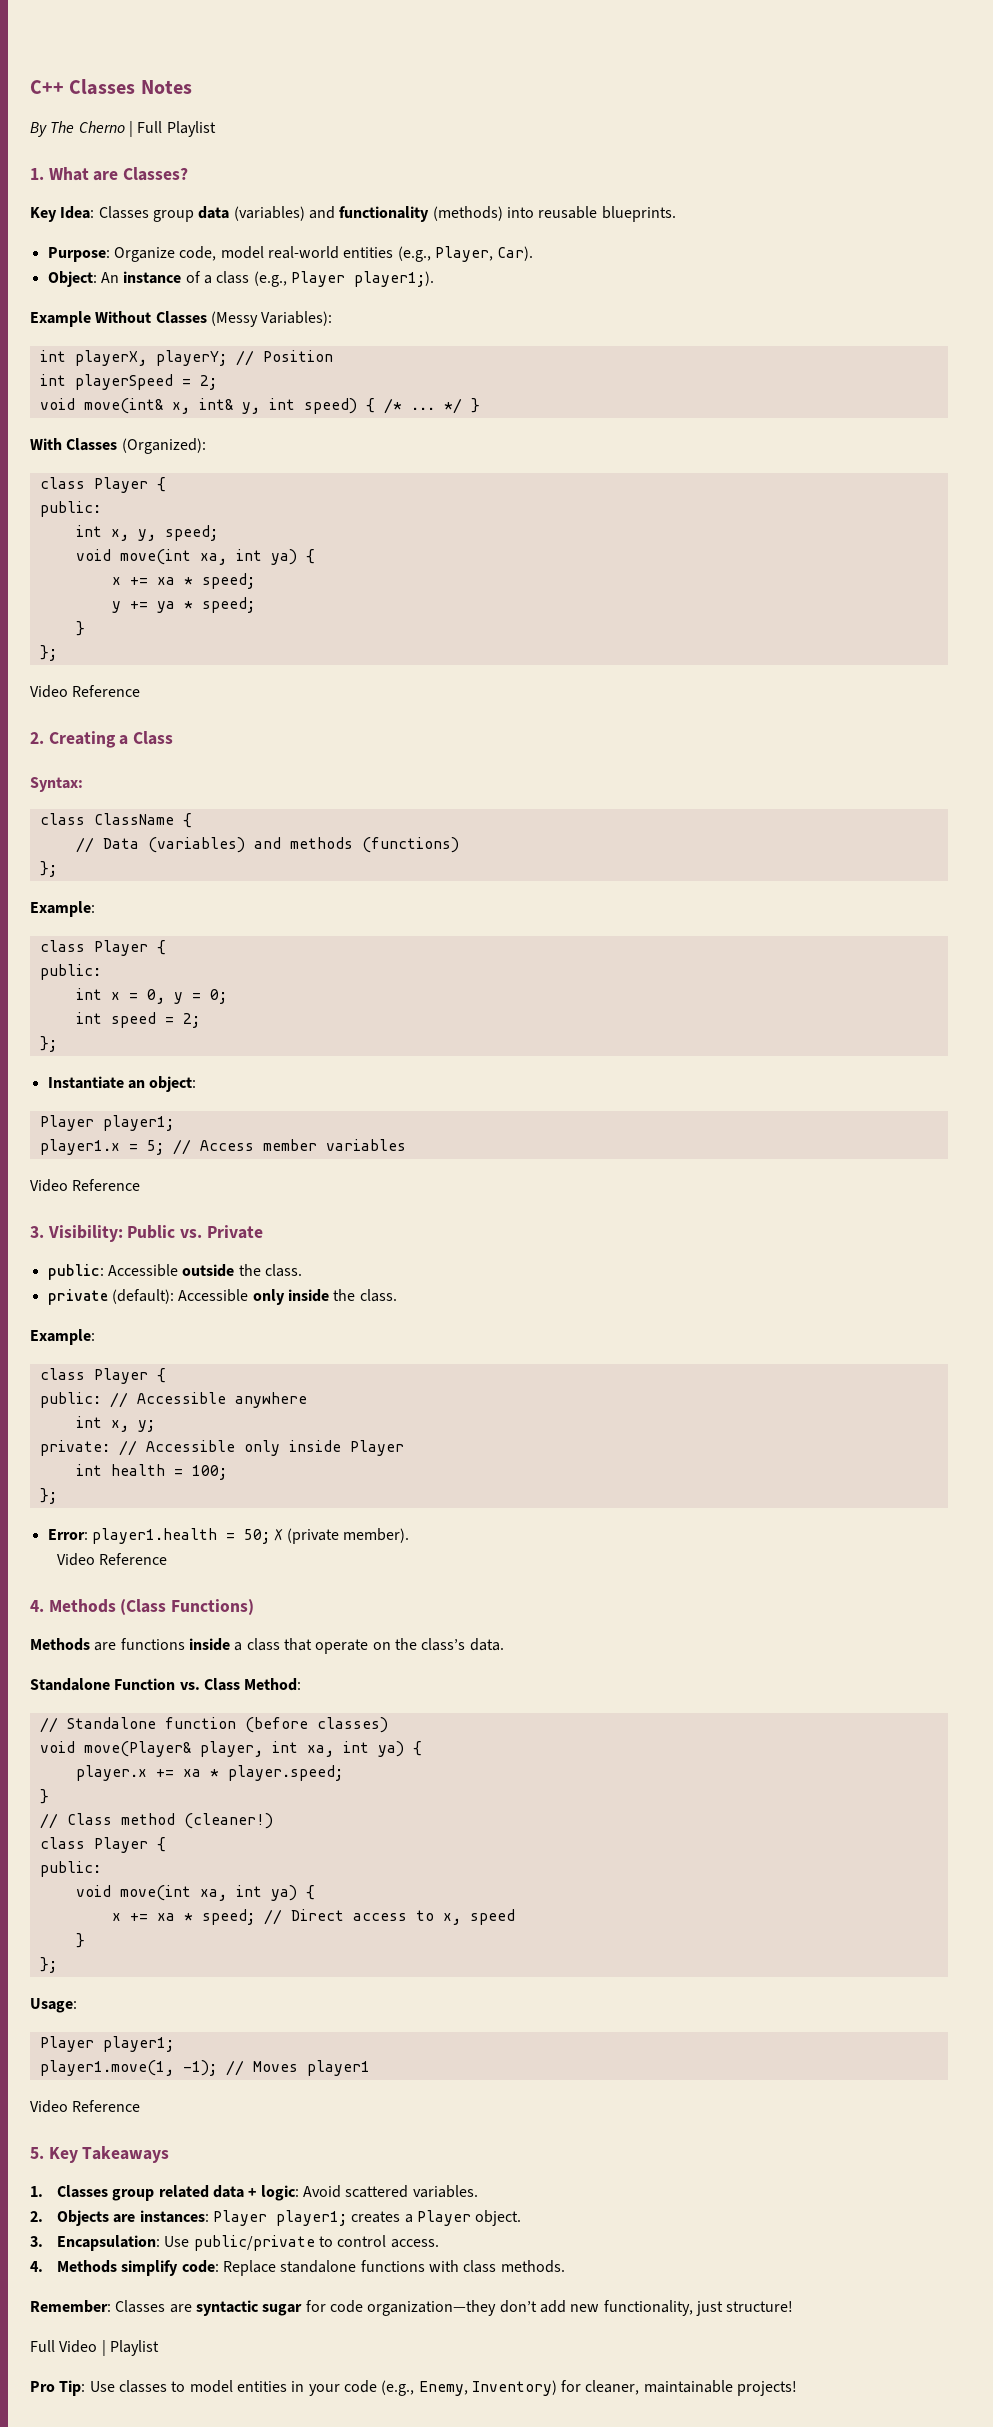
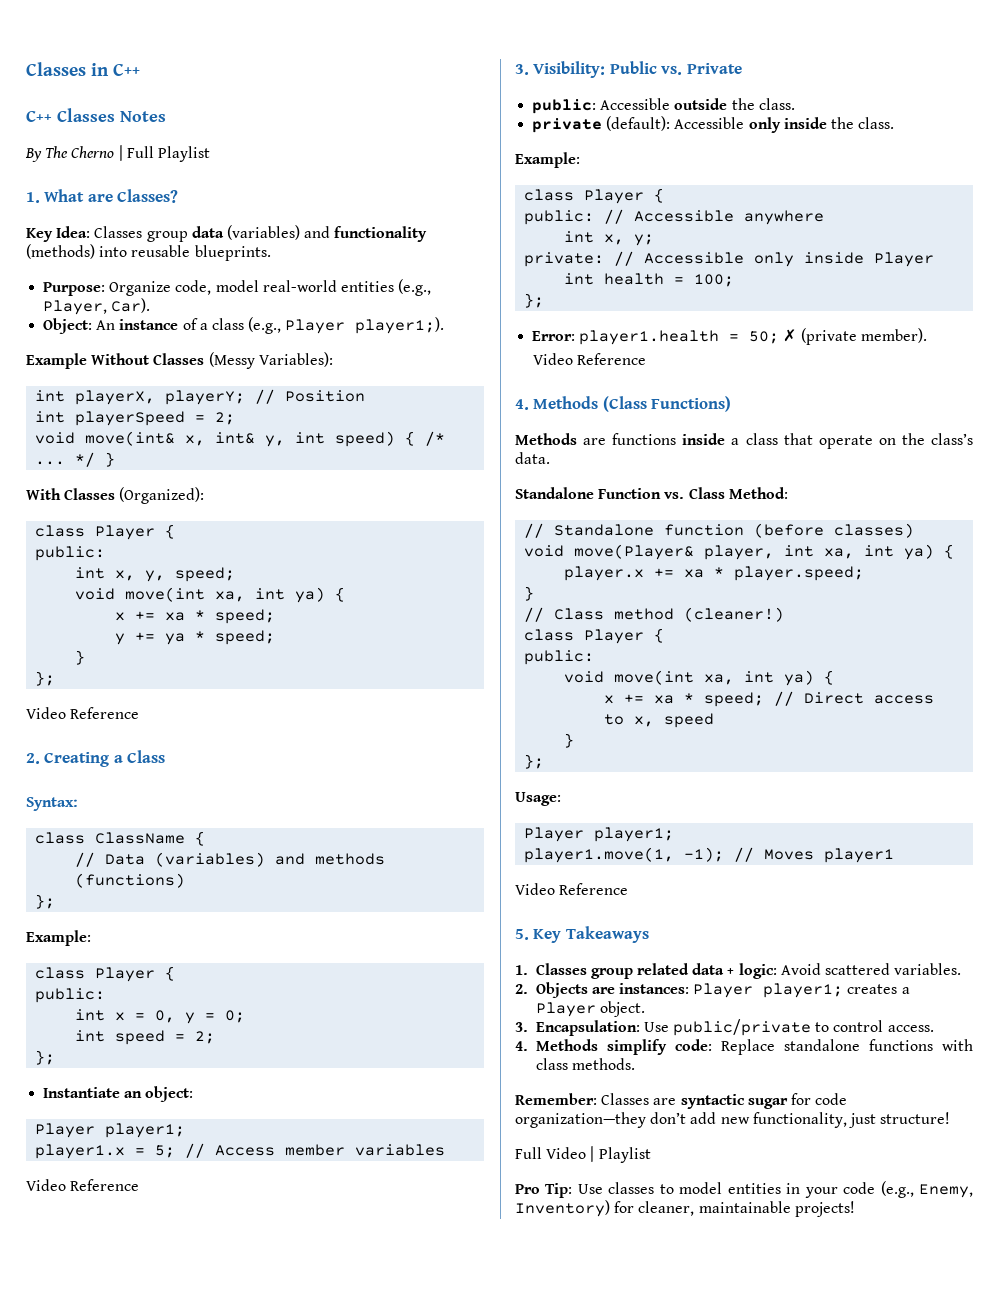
+ Classes in C++

